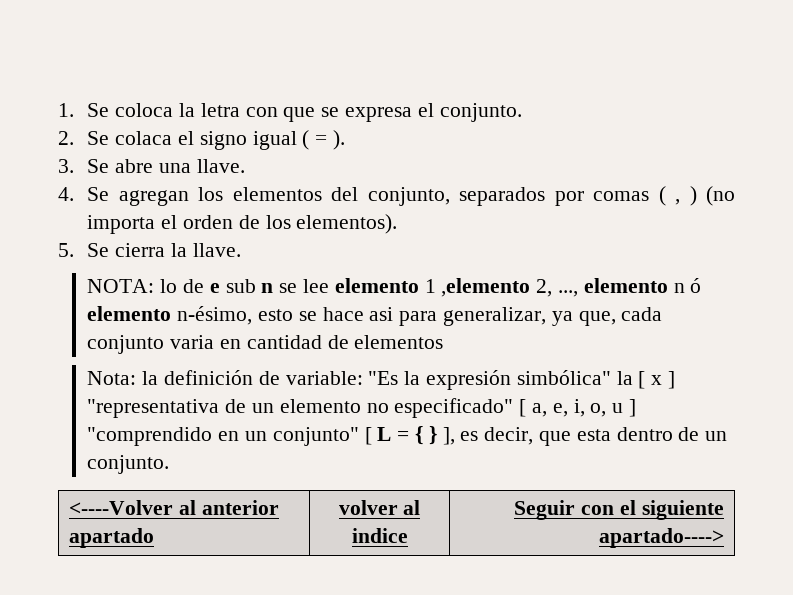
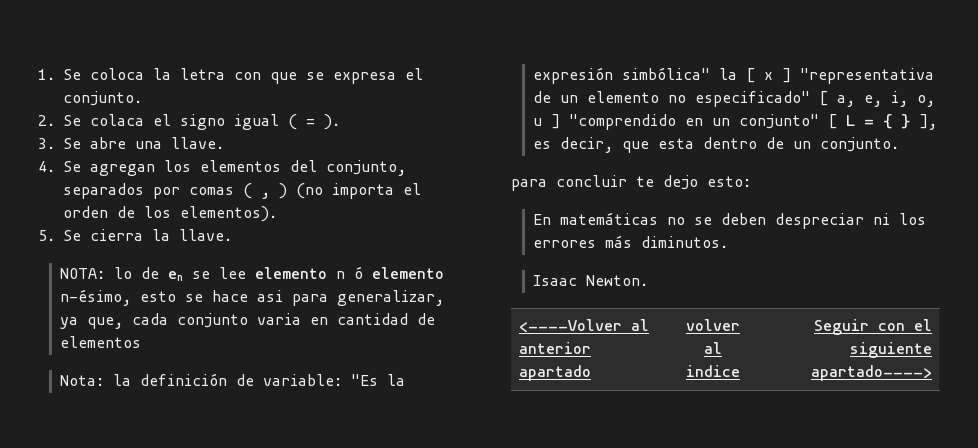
- NOTA: lo de e sub n se lee elemento 1 ,elemento 2, ..., elemento n ó elemento n-ésimo, esto se hace asi para generalizar, ya que, cada conjunto varia en cantidad de elementos
+ NOTA: lo de en se lee elemento n ó elemento n-ésimo, esto se hace asi para generalizar, ya que, cada conjunto varia en cantidad de elementos
+ para concluir te dejo esto:
+ En matemáticas no se deben despreciar ni los errores más diminutos.
+ Isaac Newton.

